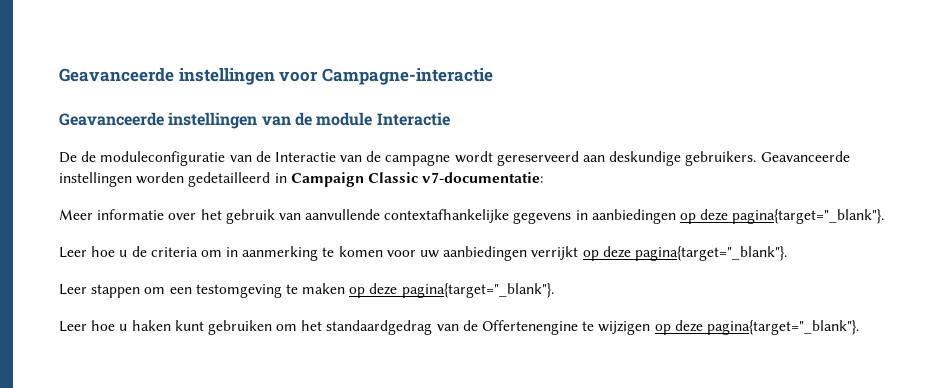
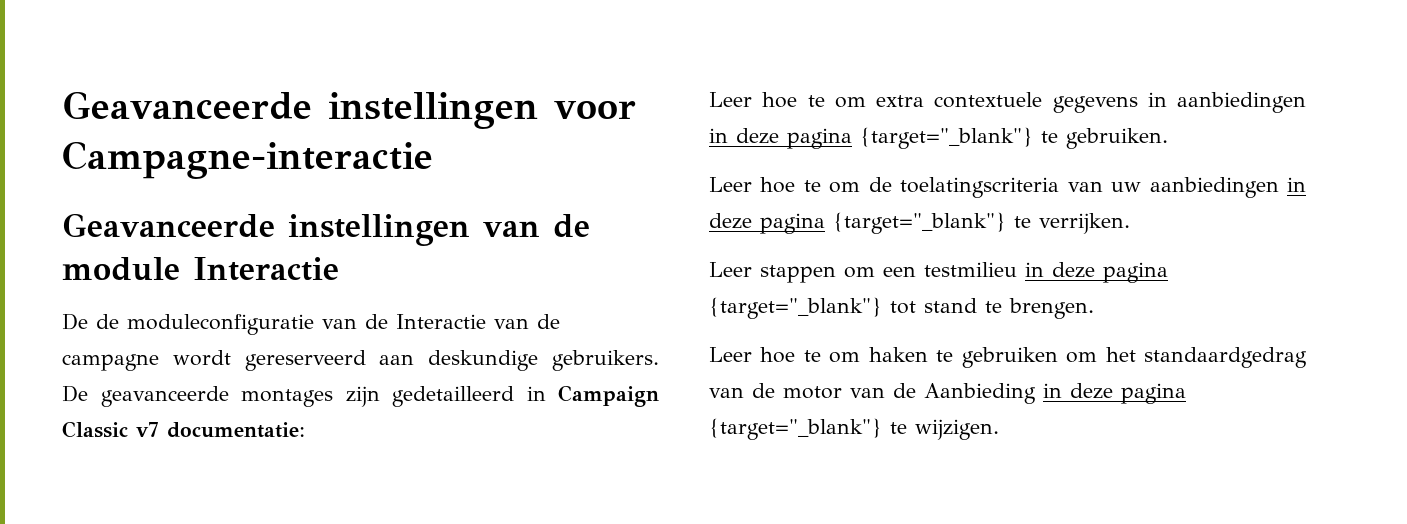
- Geavanceerde instellingen worden gedetailleerd in Campaign Classic v7-documentatie:
- Meer informatie over het gebruik van aanvullende contextafhankelijke gegevens in aanbiedingen op deze pagina{target="_blank"}.
- Leer hoe u de criteria om in aanmerking te komen voor uw aanbiedingen verrijkt op deze pagina{target="_blank"}.
- Leer stappen om een testomgeving te maken op deze pagina{target="_blank"}.
- Leer hoe u haken kunt gebruiken om het standaardgedrag van de Offertenengine te wijzigen op deze pagina{target="_blank"}.
+ De geavanceerde montages zijn gedetailleerd in Campaign Classic v7 documentatie:
+ Leer hoe te om extra contextuele gegevens in aanbiedingen in deze pagina {target="_blank"} te gebruiken.
+ Leer hoe te om de toelatingscriteria van uw aanbiedingen in deze pagina {target="_blank"} te verrijken.
+ Leer stappen om een testmilieu in deze pagina {target="_blank"} tot stand te brengen.
+ Leer hoe te om haken te gebruiken om het standaardgedrag van de motor van de Aanbieding in deze pagina {target="_blank"} te wijzigen.

